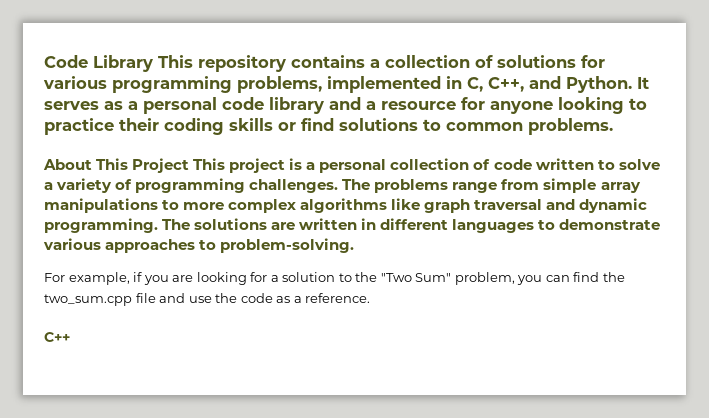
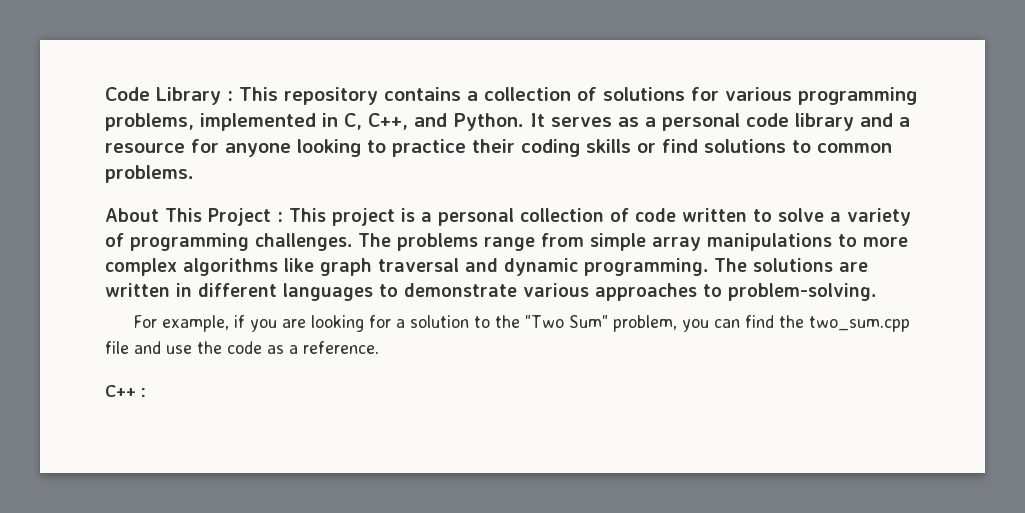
- Code Library This repository contains a collection of solutions for various programming problems, implemented in C, C++, and Python.
+ Code Library : This repository contains a collection of solutions for various programming problems, implemented in C, C++, and Python.
- About This Project This project is a personal collection of code written to solve a variety of programming challenges.
+ About This Project : This project is a personal collection of code written to solve a variety of programming challenges.
- C++
+ C++ :

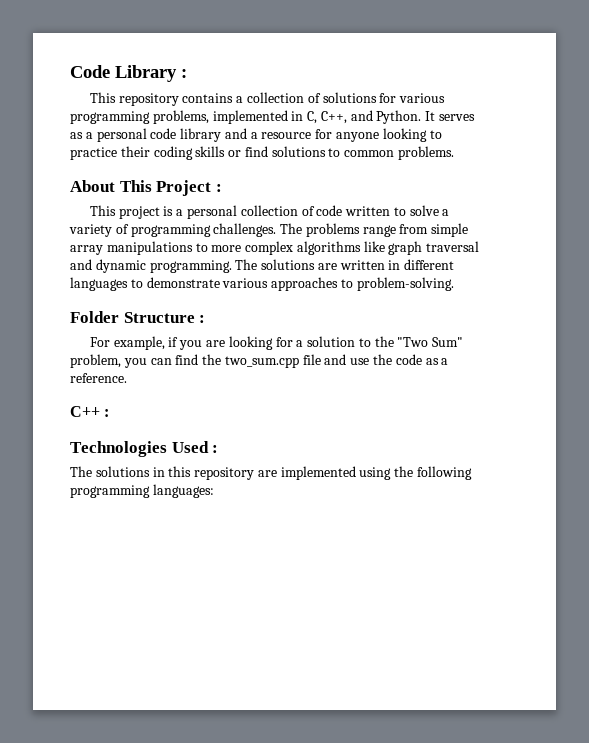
- Code Library : This repository contains a collection of solutions for various programming problems, implemented in C, C++, and Python.
+ Code Library :
+ This repository contains a collection of solutions for various programming problems, implemented in C, C++, and Python.
- About This Project : This project is a personal collection of code written to solve a variety of programming challenges.
+ About This Project :
+ This project is a personal collection of code written to solve a variety of programming challenges.
+ Folder Structure :
+ Technologies Used :
+ The solutions in this repository are implemented using the following programming languages:

